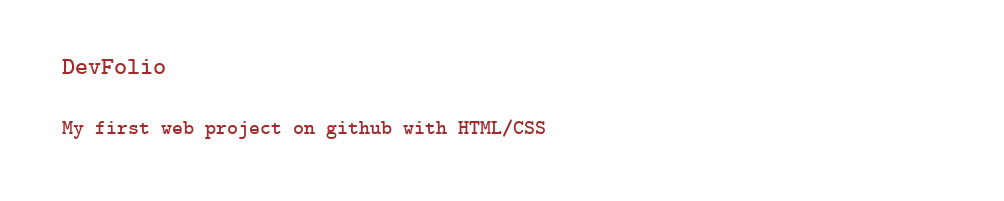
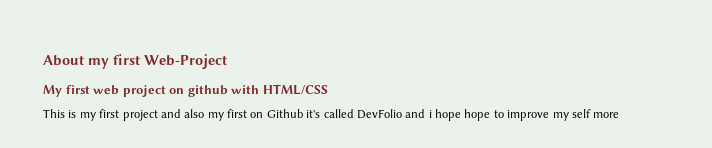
- DevFolio
+ About my first Web-Project
+ This is my first project and also my first on Github it's called DevFolio and i hope hope to improve my self more

